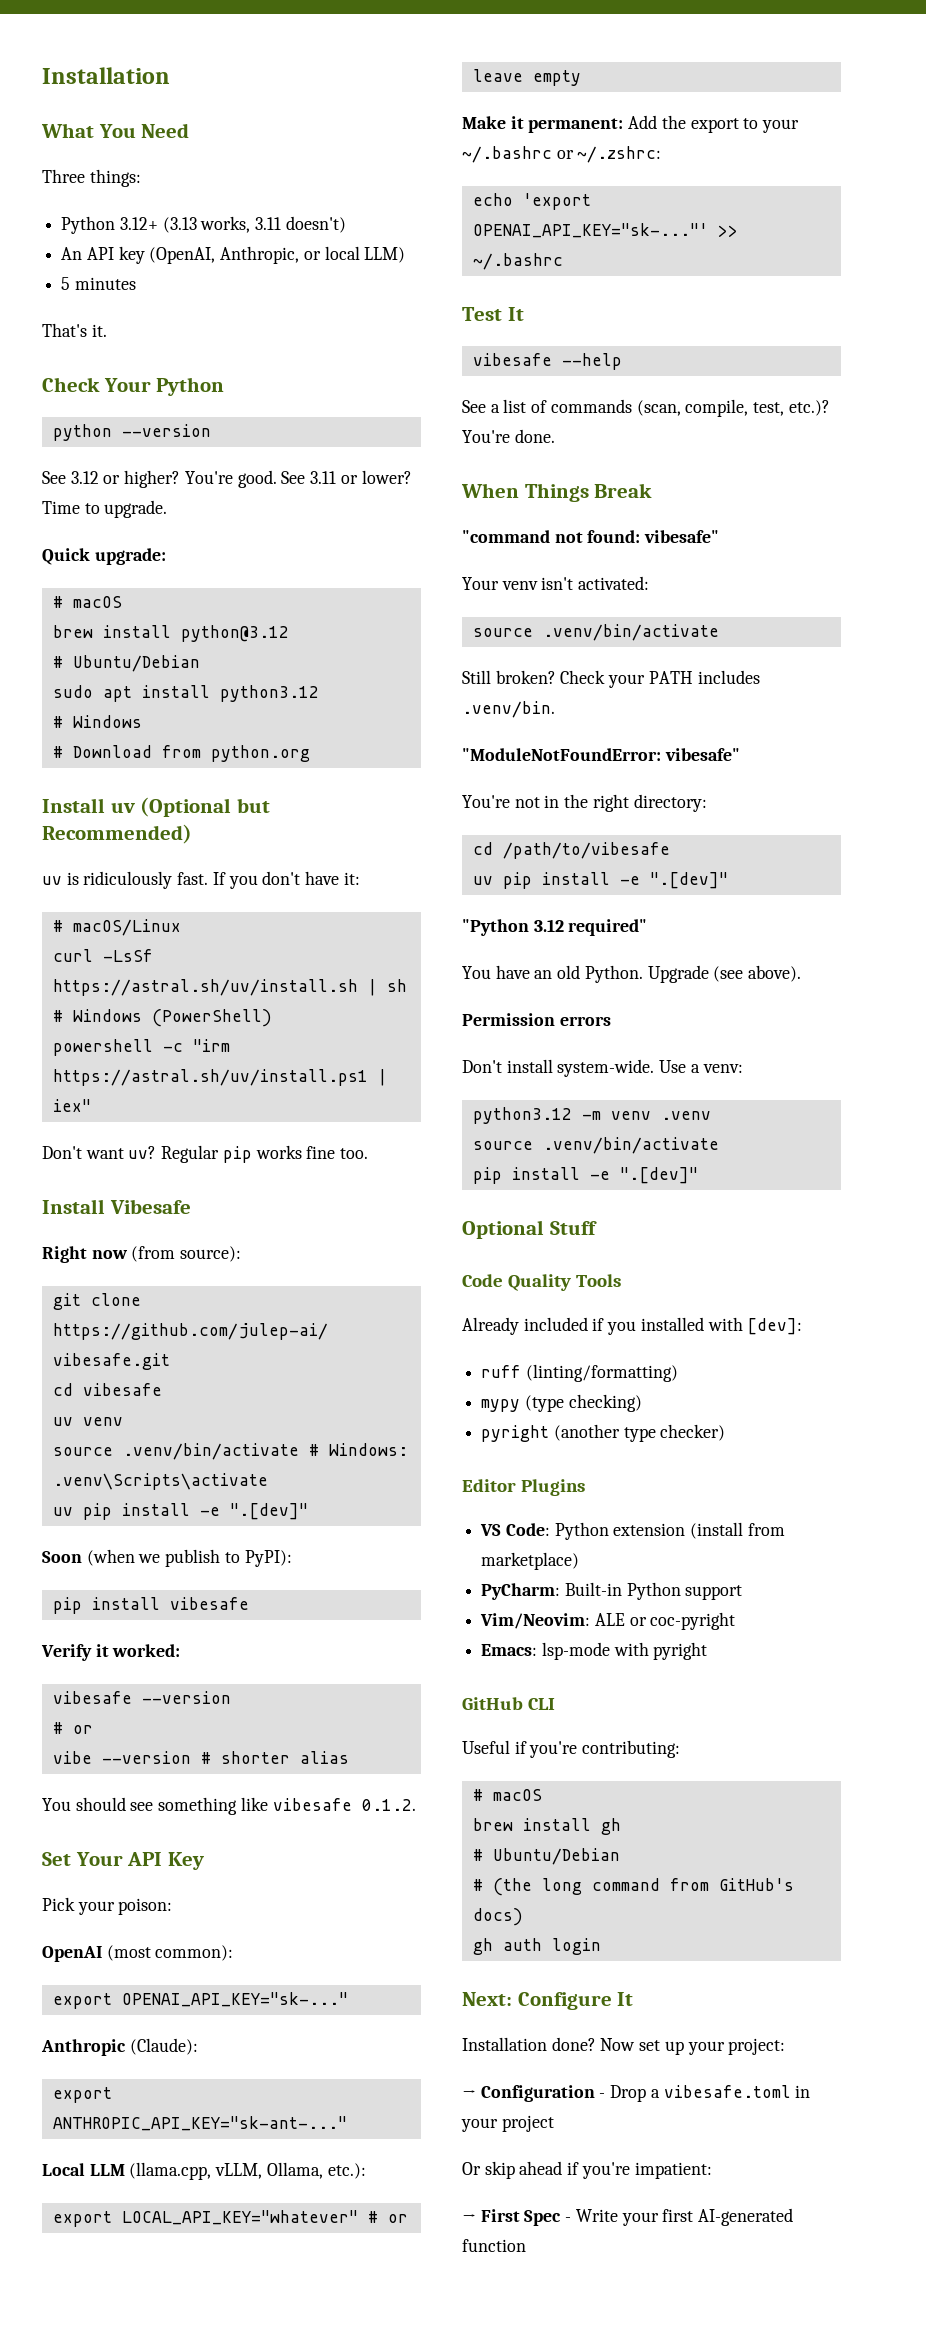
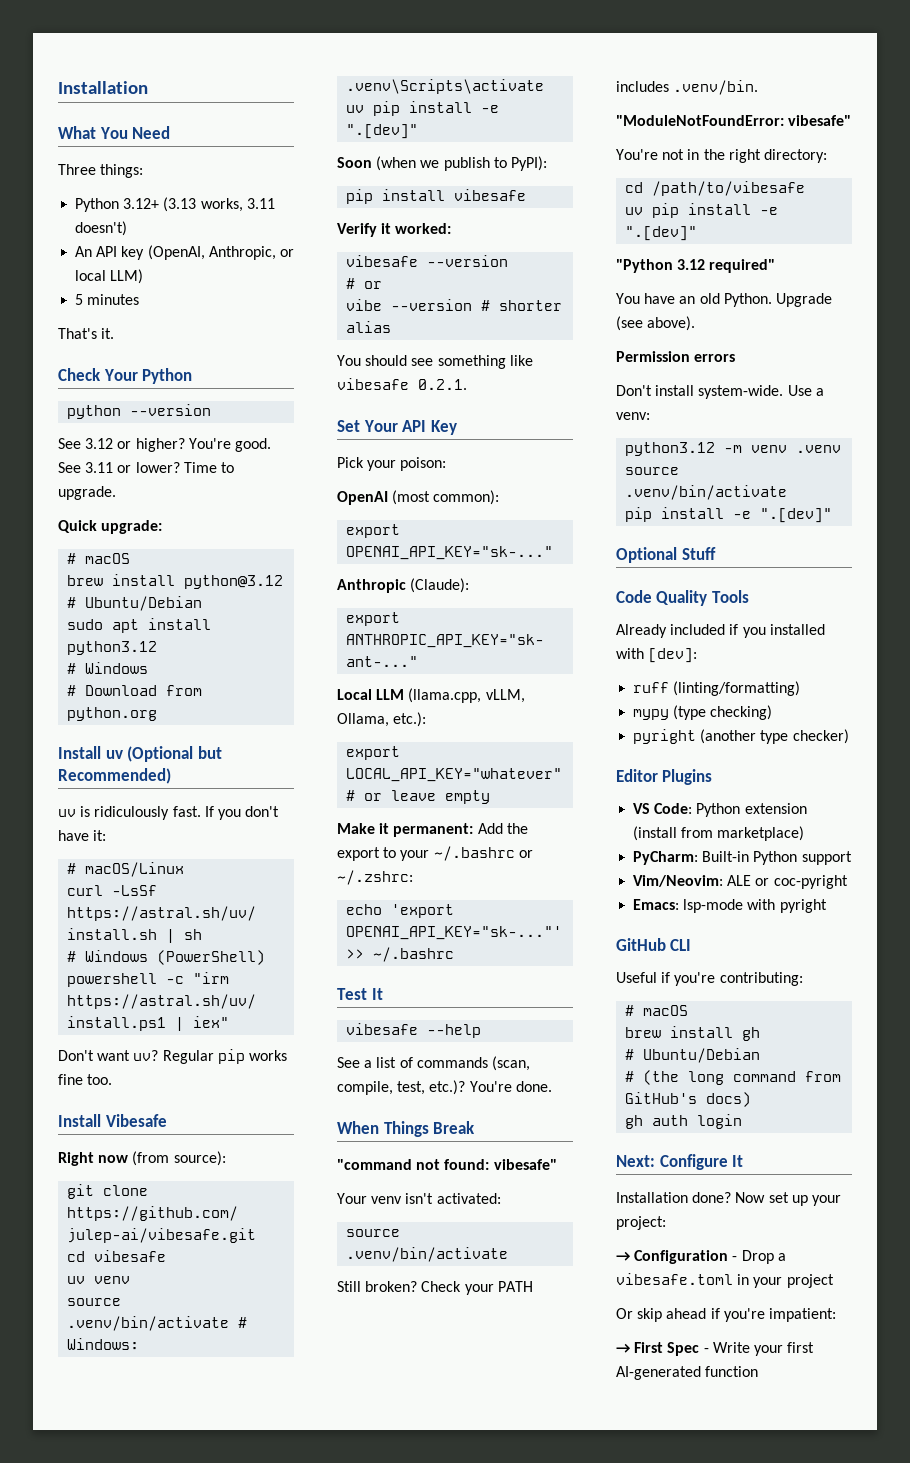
- You should see something like vibesafe 0.1.2.
+ You should see something like vibesafe 0.2.1.

